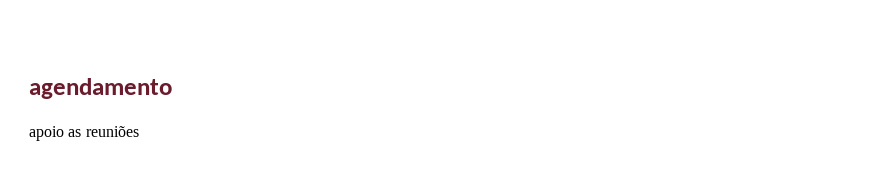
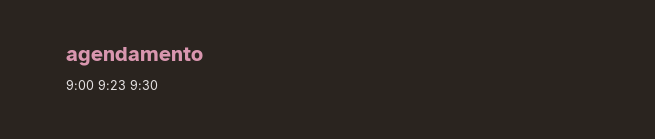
- apoio as reuniões
+ 9:00 9:23 9:30

